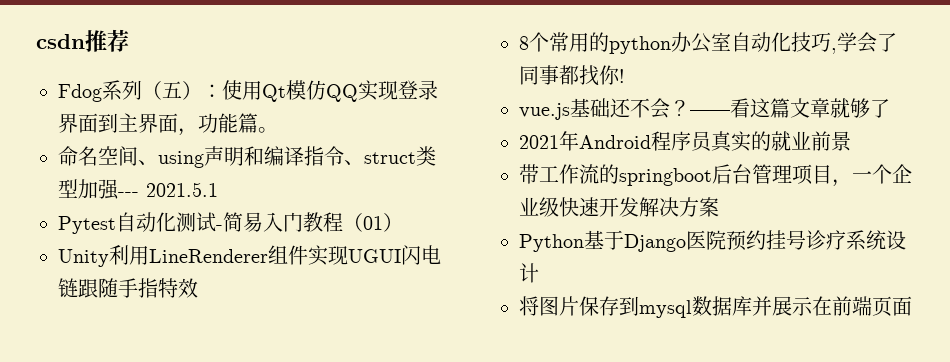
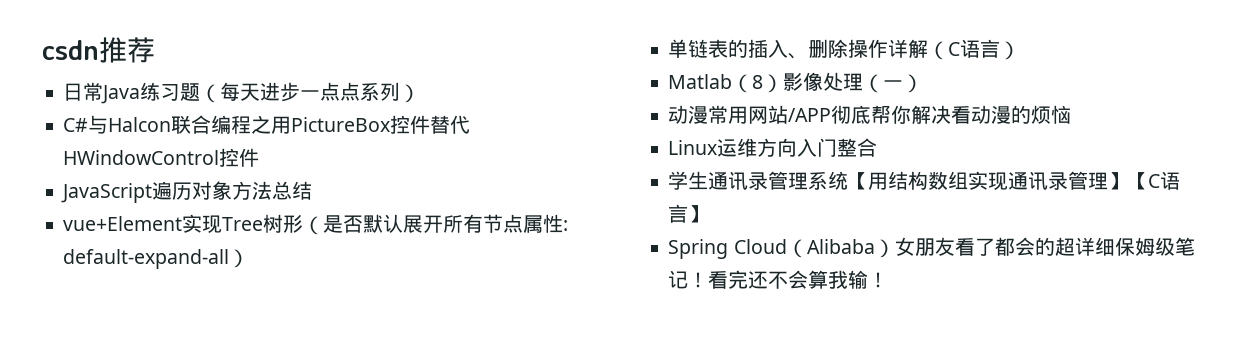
- Fdog系列（五）：使用Qt模仿QQ实现登录界面到主界面，功能篇。
- 命名空间、using声明和编译指令、struct类型加强--- 2021.5.1
- Pytest自动化测试-简易入门教程（01）
- Unity利用LineRenderer组件实现UGUI闪电链跟随手指特效
- 8个常用的python办公室自动化技巧,学会了同事都找你!
- vue.js基础还不会？——看这篇文章就够了
- 2021年Android程序员真实的就业前景
- 带工作流的springboot后台管理项目，一个企业级快速开发解决方案
- Python基于Django医院预约挂号诊疗系统设计
- 将图片保存到mysql数据库并展示在前端页面
+ 日常Java练习题（每天进步一点点系列）
+ C#与Halcon联合编程之用PictureBox控件替代HWindowControl控件
+ JavaScript遍历对象方法总结
+ vue+Element实现Tree树形（是否默认展开所有节点属性: default-expand-all）
+ 单链表的插入、删除操作详解（C语言）
+ Matlab（8）影像处理（一）
+ 动漫常用网站/APP彻底帮你解决看动漫的烦恼
+ Linux运维方向入门整合
+ 学生通讯录管理系统【用结构数组实现通讯录管理】【C语言】
+ Spring Cloud（Alibaba）女朋友看了都会的超详细保姆级笔记！看完还不会算我输！

